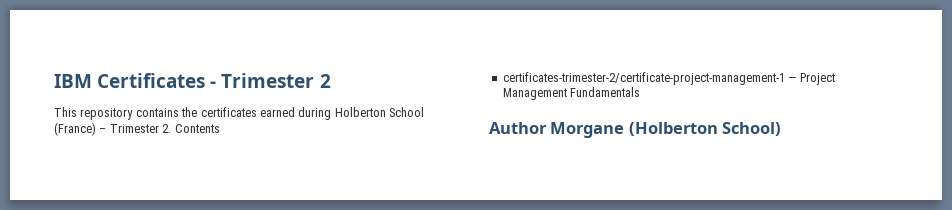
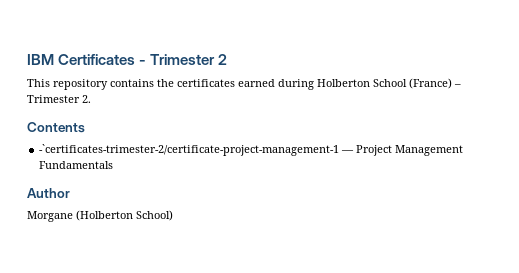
- This repository contains the certificates earned during Holberton School (France) – Trimester 2. Contents
+ This repository contains the certificates earned during Holberton School (France) – Trimester 2.
+ Contents
- certificates-trimester-2/certificate-project-management-1 — Project Management Fundamentals
+ -`certificates-trimester-2/certificate-project-management-1 — Project Management Fundamentals
- Author Morgane (Holberton School)
+ Author
+ Morgane (Holberton School)

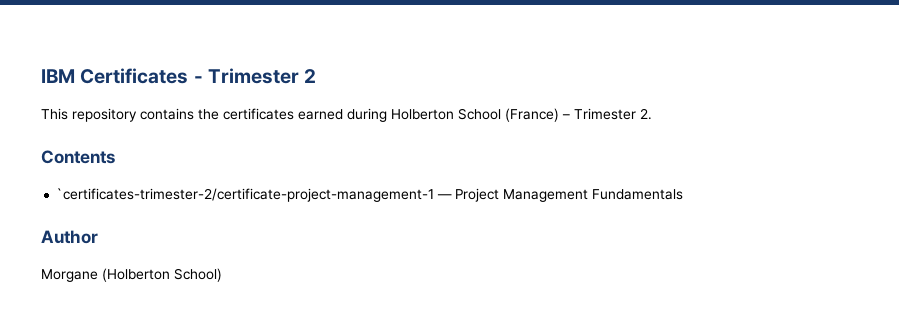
- -`certificates-trimester-2/certificate-project-management-1 — Project Management Fundamentals
+ `certificates-trimester-2/certificate-project-management-1 — Project Management Fundamentals

